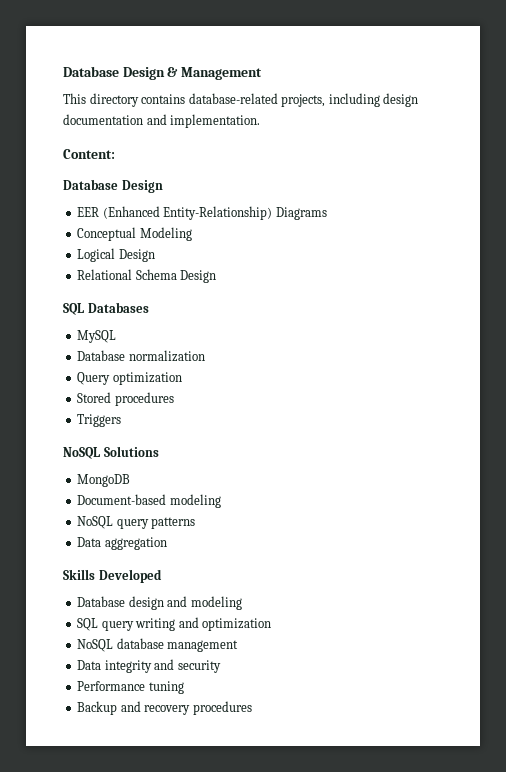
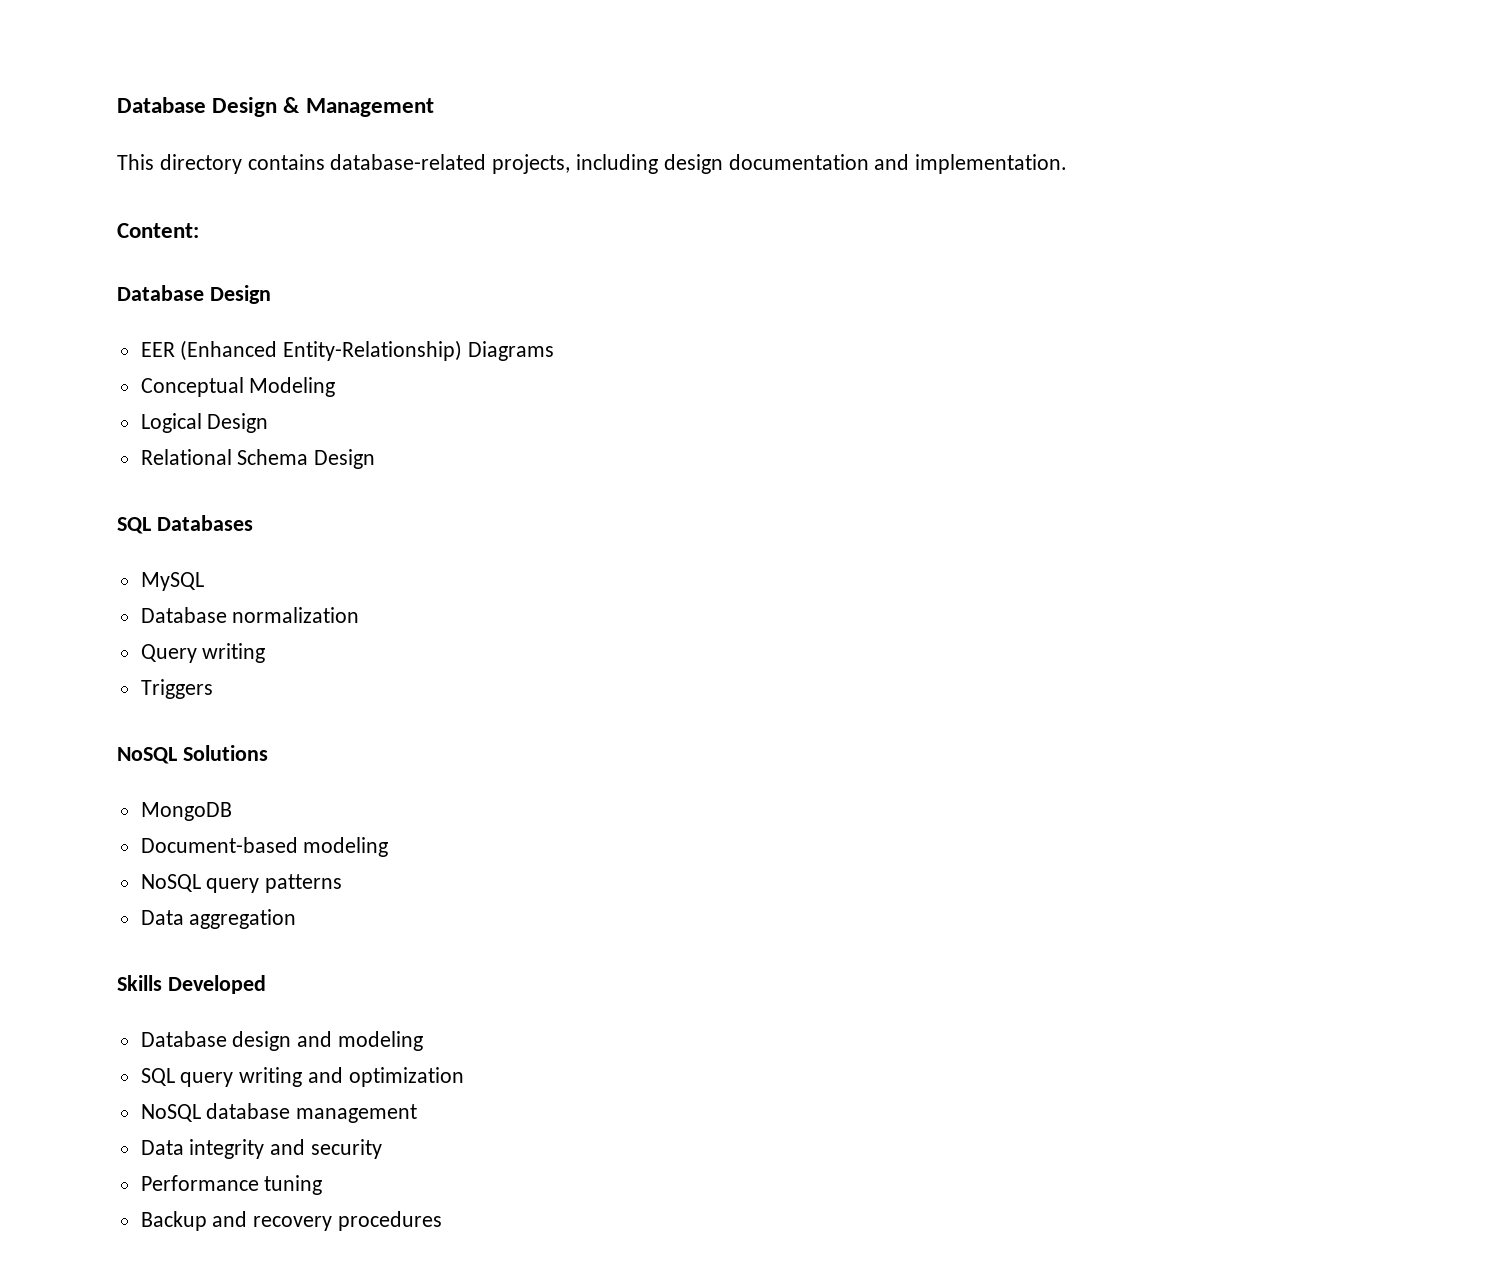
- Query optimization
- Stored procedures
+ Query writing

